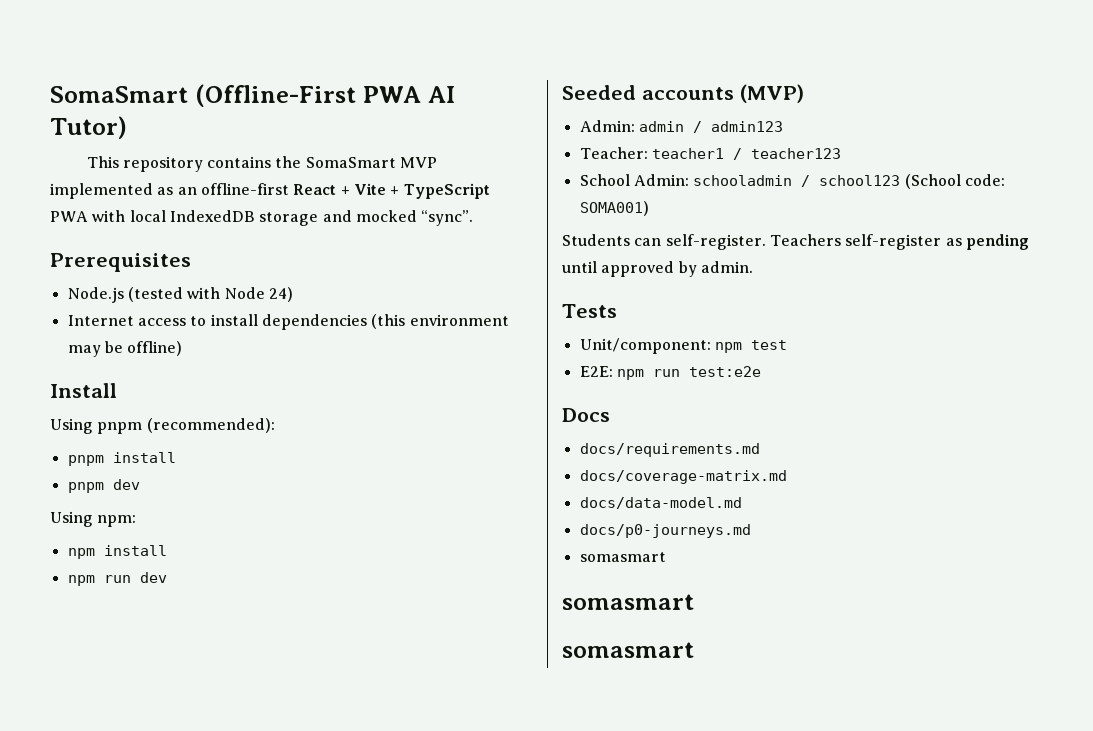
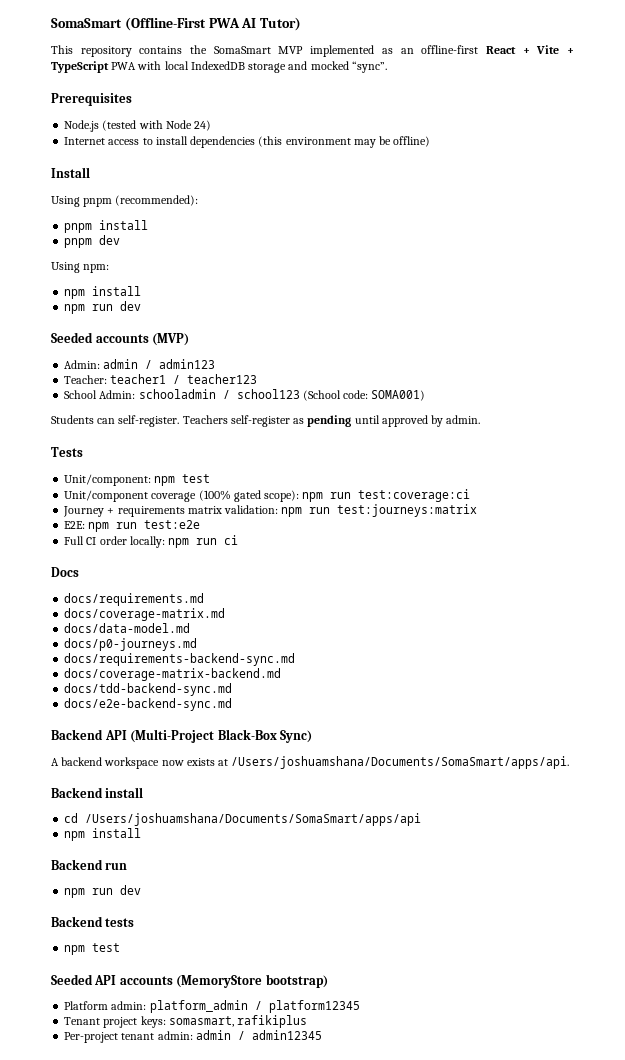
+ Unit/component coverage (100% gated scope): npm run test:coverage:ci
+ Journey + requirements matrix validation: npm run test:journeys:matrix
  E2E: npm run test:e2e
+ Full CI order locally: npm run ci
  docs/p0-journeys.md
- somasmart
- somasmart
- somasmart
+ docs/requirements-backend-sync.md
+ docs/coverage-matrix-backend.md
+ docs/tdd-backend-sync.md
+ docs/e2e-backend-sync.md
+ Backend API (Multi-Project Black-Box Sync)
+ A backend workspace now exists at /Users/joshuamshana/Documents/SomaSmart/apps/api.
+ Backend install
+ cd /Users/joshuamshana/Documents/SomaSmart/apps/api
+ npm install
+ Backend run
+ npm run dev
+ Backend tests
+ npm test
+ Seeded API accounts (MemoryStore bootstrap)
+ Platform admin: platform_admin / platform12345
+ Tenant project keys: somasmart, rafikiplus
+ Per-project tenant admin: admin / admin12345

